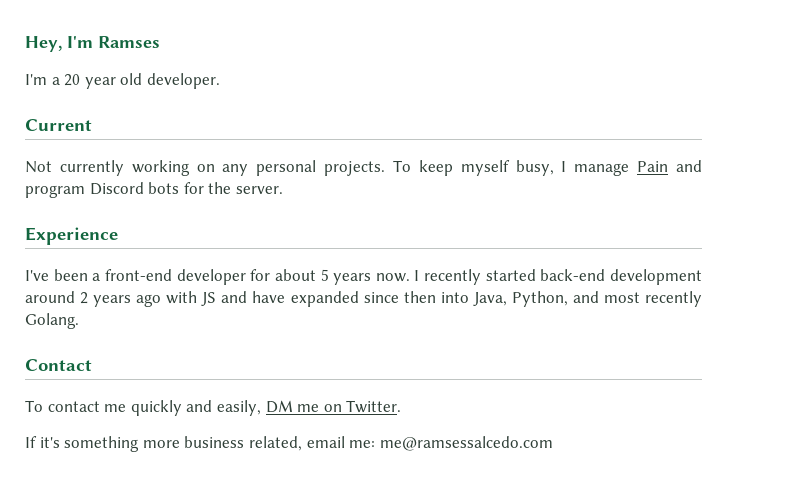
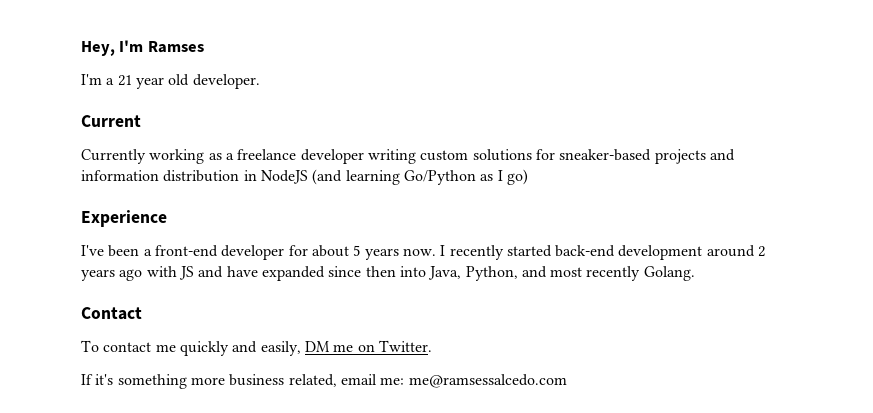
- I'm a 20 year old developer.
+ I'm a 21 year old developer.
- Not currently working on any personal projects. To keep myself busy, I manage Pain and program Discord bots for the server.
+ Currently working as a freelance developer writing custom solutions for sneaker-based projects and information distribution in NodeJS (and learning Go/Python as I go)

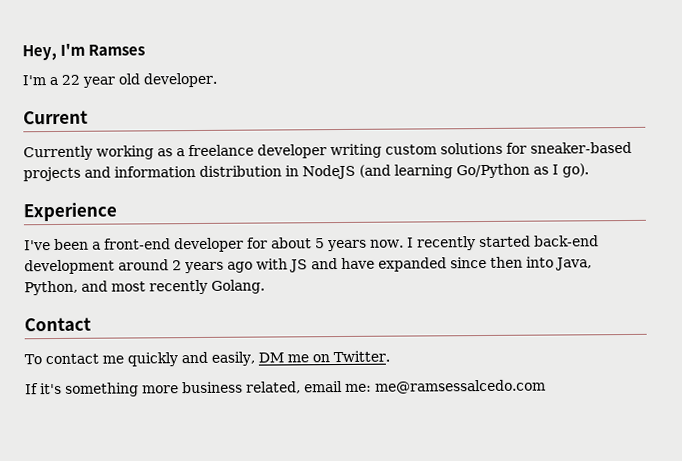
- I'm a 21 year old developer.
+ I'm a 22 year old developer.
- Currently working as a freelance developer writing custom solutions for sneaker-based projects and information distribution in NodeJS (and learning Go/Python as I go)
+ Currently working as a freelance developer writing custom solutions for sneaker-based projects and information distribution in NodeJS (and learning Go/Python as I go).

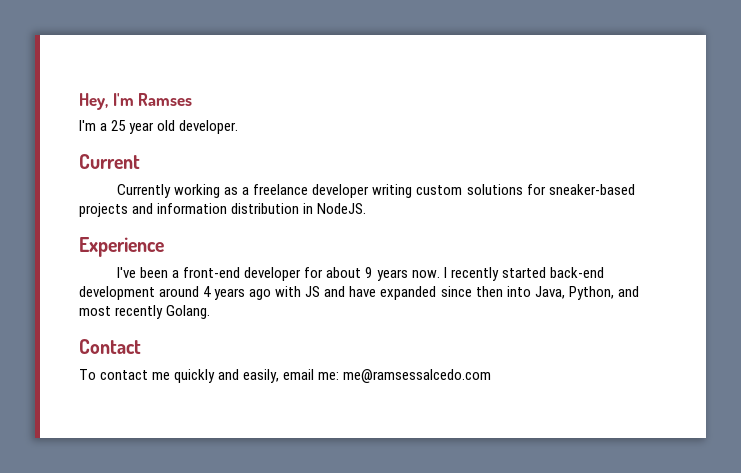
- I'm a 22 year old developer.
+ I'm a 25 year old developer.
- Currently working as a freelance developer writing custom solutions for sneaker-based projects and information distribution in NodeJS (and learning Go/Python as I go).
+ Currently working as a freelance developer writing custom solutions for sneaker-based projects and information distribution in NodeJS.
- I've been a front-end developer for about 5 years now.
+ I've been a front-end developer for about 9 years now.
- I recently started back-end development around 2 years ago with JS and have expanded since then into Java, Python, and most recently Golang.
+ I recently started back-end development around 4 years ago with JS and have expanded since then into Java, Python, and most recently Golang.
- To contact me quickly and easily, DM me on Twitter.
- If it's something more business related, email me: me@ramsessalcedo.com
+ To contact me quickly and easily, email me: me@ramsessalcedo.com

